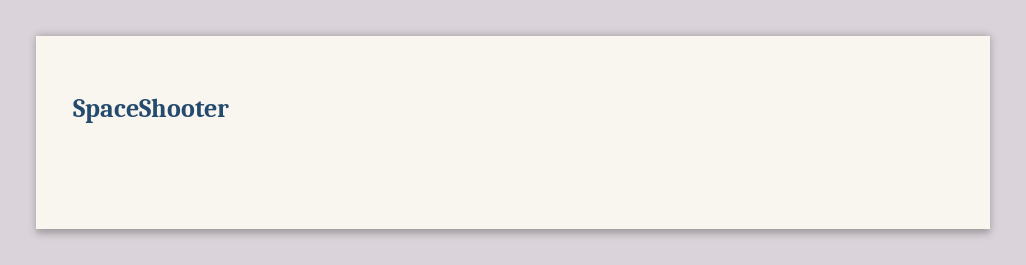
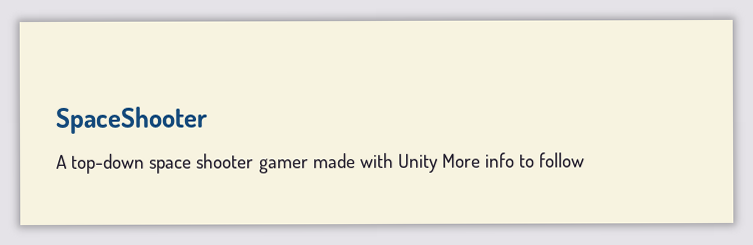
+ A top-down space shooter gamer made with Unity More info to follow

